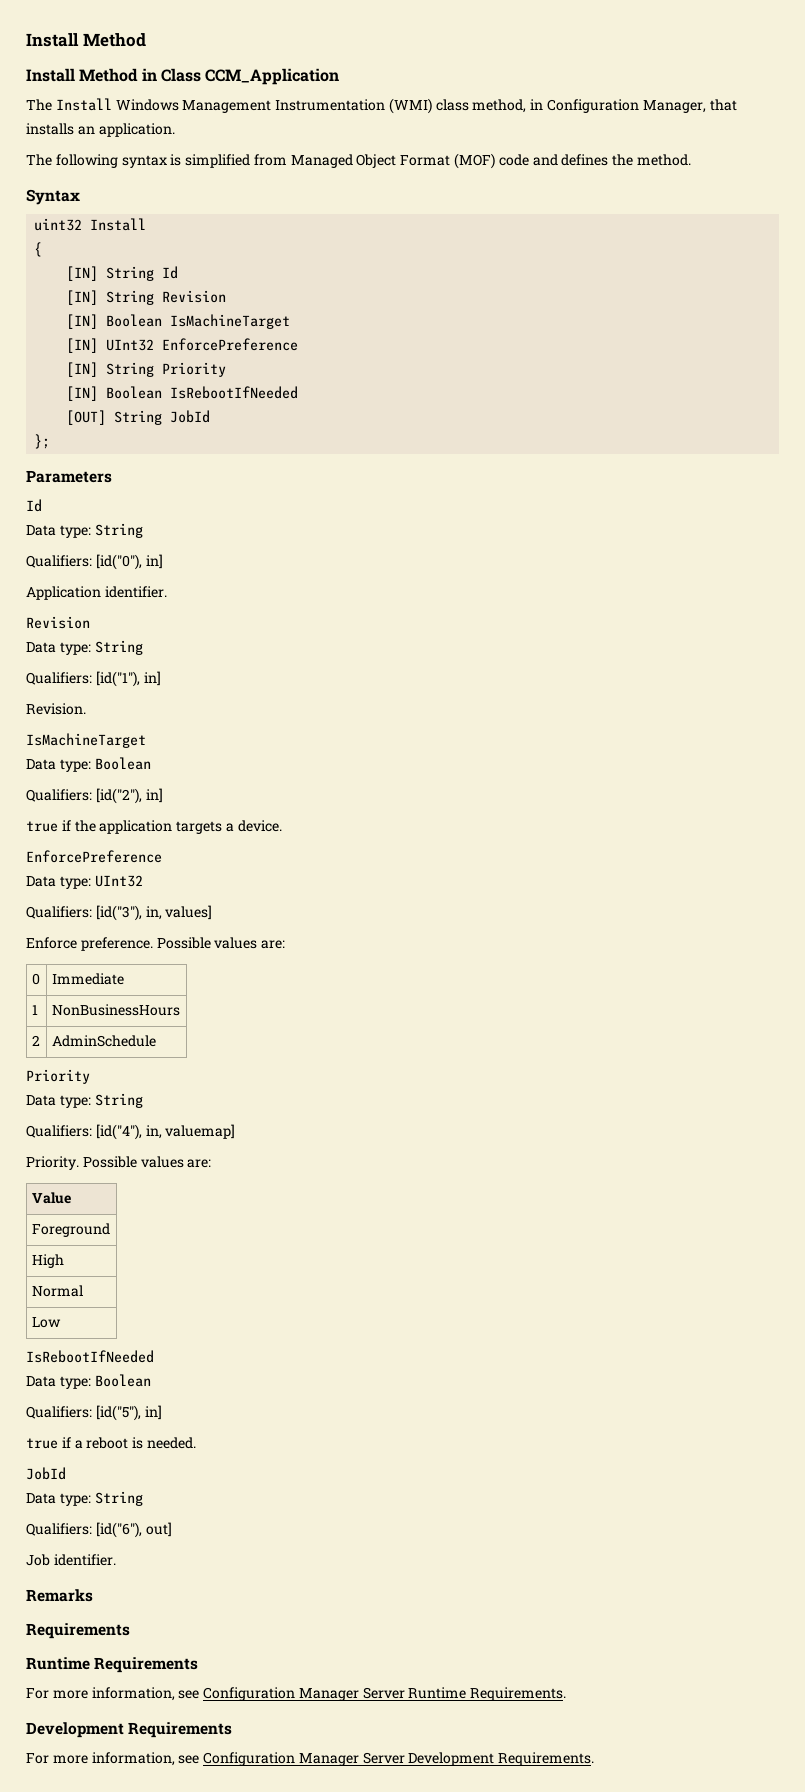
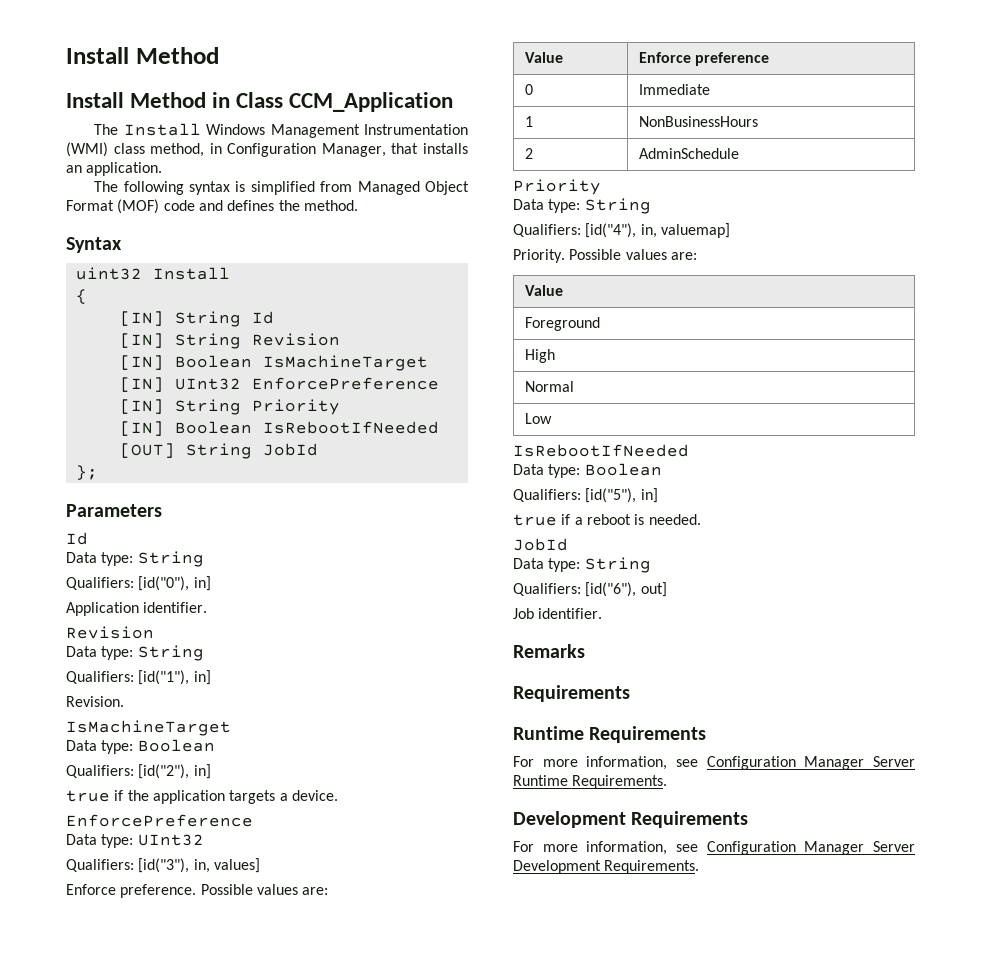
+ Value | Enforce preference

